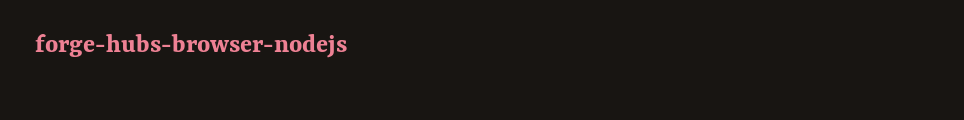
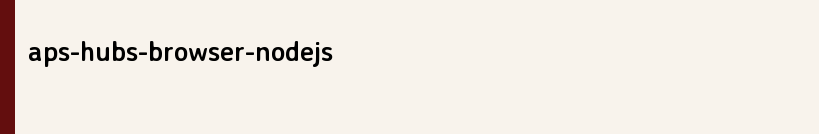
- forge-hubs-browser-nodejs
+ aps-hubs-browser-nodejs

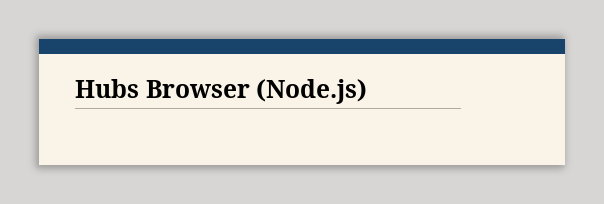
- aps-hubs-browser-nodejs
+ Hubs Browser (Node.js)

